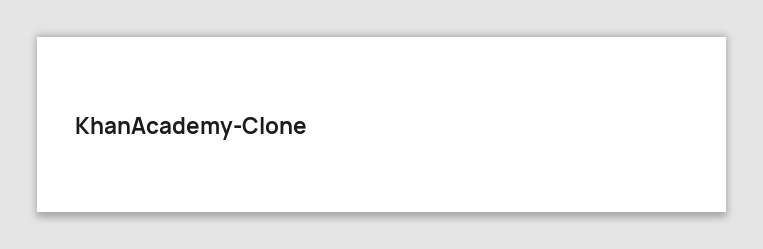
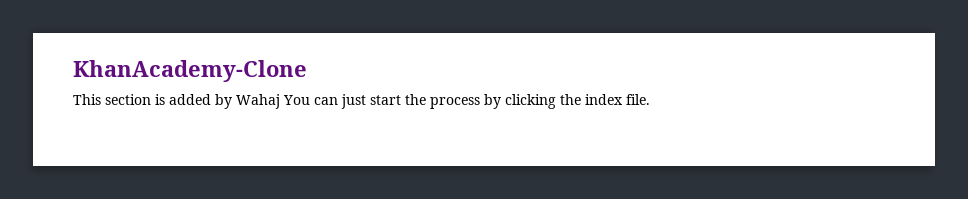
+ This section is added by Wahaj You can just start the process by clicking the index file.

